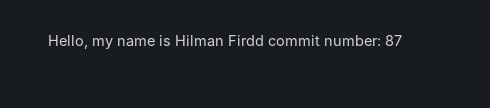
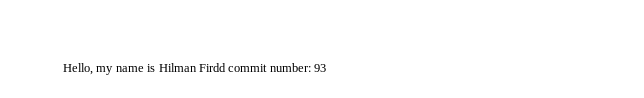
- Hello, my name is Hilman Firdd commit number: 87
+ Hello, my name is Hilman Firdd commit number: 93

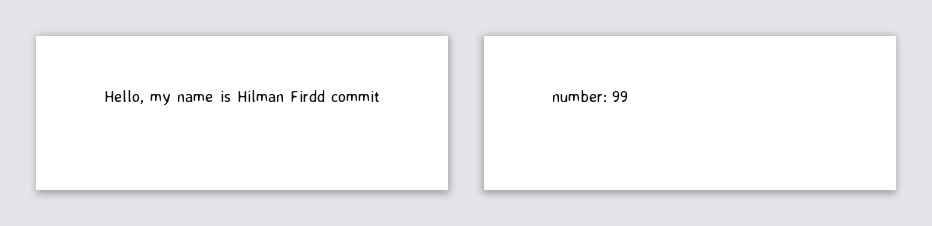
- Hello, my name is Hilman Firdd commit number: 93
+ Hello, my name is Hilman Firdd commit number: 99

